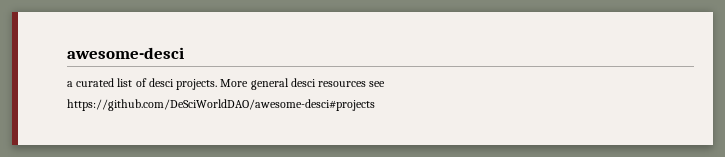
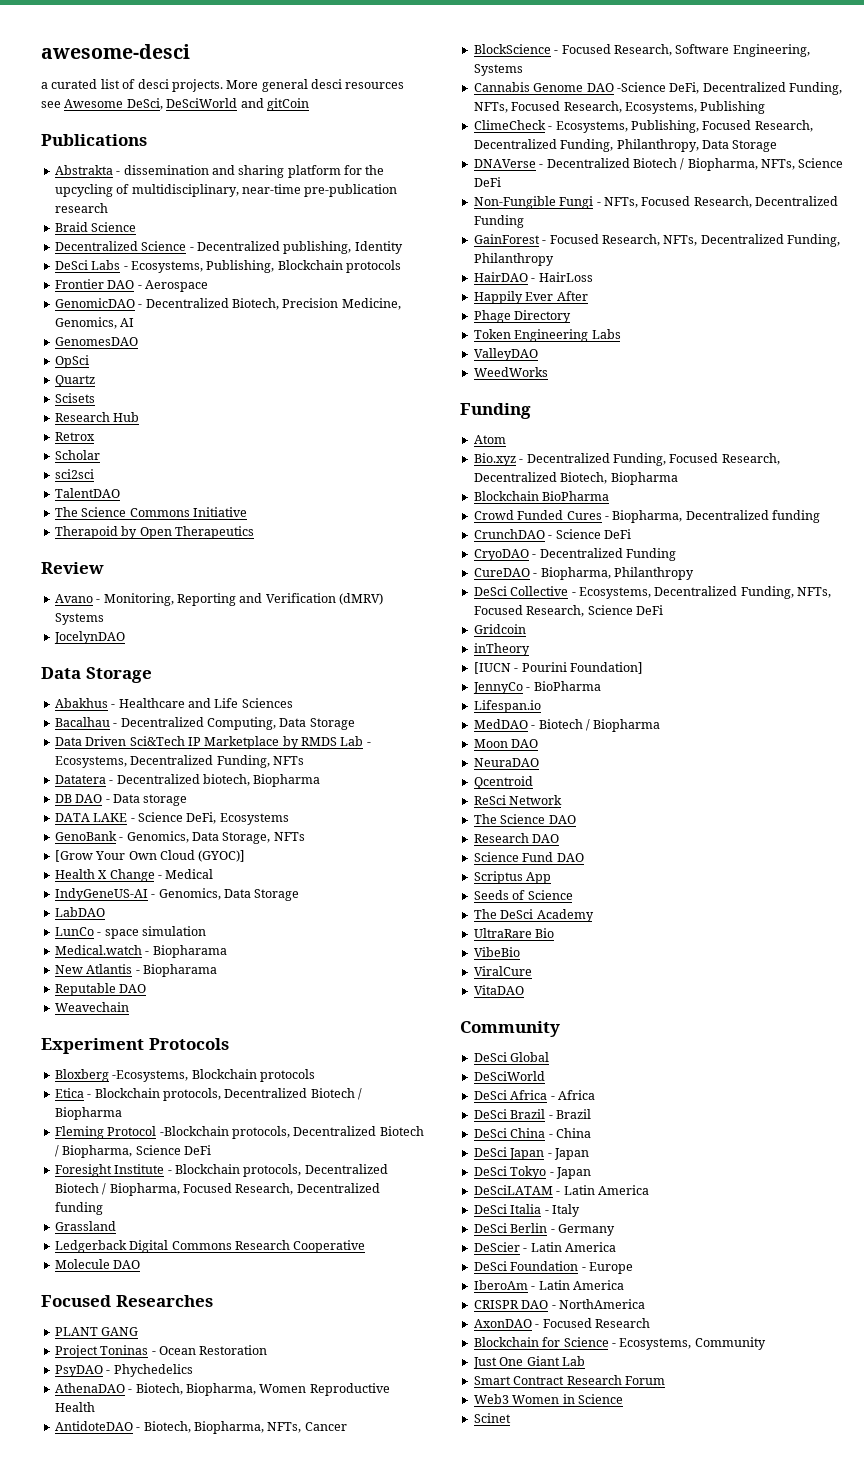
- More general desci resources see https://github.com/DeSciWorldDAO/awesome-desci#projects
+ More general desci resources see Awesome DeSci, DeSciWorld and gitCoin
+ Publications
+ Abstrakta - dissemination and sharing platform for the upcycling of multidisciplinary, near-time pre-publication research
+ Braid Science
+ Decentralized Science - Decentralized publishing, Identity
+ DeSci Labs - Ecosystems, Publishing, Blockchain protocols
+ Frontier DAO - Aerospace
+ GenomicDAO - Decentralized Biotech, Precision Medicine, Genomics, AI
+ GenomesDAO
+ OpSci
+ Quartz
+ Scisets
+ Research Hub
+ Retrox
+ Scholar
+ sci2sci
+ TalentDAO
+ The Science Commons Initiative
+ Therapoid by Open Therapeutics
+ Review
+ Avano - Monitoring, Reporting and Verification (dMRV) Systems
+ JocelynDAO
+ Data Storage
+ Abakhus - Healthcare and Life Sciences
+ Bacalhau - Decentralized Computing, Data Storage
+ Data Driven Sci&Tech IP Marketplace by RMDS Lab - Ecosystems, Decentralized Funding, NFTs
+ Datatera - Decentralized biotech, Biopharma
+ DB DAO - Data storage
+ DATA LAKE - Science DeFi, Ecosystems
+ GenoBank - Genomics, Data Storage, NFTs
+ [Grow Your Own Cloud (GYOC)]
+ Health X Change - Medical
+ IndyGeneUS-AI - Genomics, Data Storage
+ LabDAO
+ LunCo - space simulation
+ Medical.watch - Biopharama
+ New Atlantis - Biopharama
+ Reputable DAO
+ Weavechain
+ Experiment Protocols
+ Bloxberg -Ecosystems, Blockchain protocols
+ Etica - Blockchain protocols, Decentralized Biotech / Biopharma
+ Fleming Protocol -Blockchain protocols, Decentralized Biotech / Biopharma, Science DeFi
+ Foresight Institute - Blockchain protocols, Decentralized Biotech / Biopharma, Focused Research, Decentralized funding
+ Grassland
+ Ledgerback Digital Commons Research Cooperative
+ Molecule DAO
+ Focused Researches
+ PLANT GANG
+ Project Toninas - Ocean Restoration
+ PsyDAO - Phychedelics
+ AthenaDAO - Biotech, Biopharma, Women Reproductive Health
+ AntidoteDAO - Biotech, Biopharma, NFTs, Cancer
+ BlockScience - Focused Research, Software Engineering, Systems
+ Cannabis Genome DAO -Science DeFi, Decentralized Funding, NFTs, Focused Research, Ecosystems, Publishing
+ ClimeCheck - Ecosystems, Publishing, Focused Research, Decentralized Funding, Philanthropy, Data Storage
+ DNAVerse - Decentralized Biotech / Biopharma, NFTs, Science DeFi
+ Non-Fungible Fungi - NFTs, Focused Research, Decentralized Funding
+ GainForest - Focused Research, NFTs, Decentralized Funding, Philanthropy
+ HairDAO - HairLoss
+ Happily Ever After
+ Phage Directory
+ Token Engineering Labs
+ ValleyDAO
+ WeedWorks
+ Funding
+ Atom
+ Bio.xyz - Decentralized Funding, Focused Research, Decentralized Biotech, Biopharma
+ Blockchain BioPharma
+ Crowd Funded Cures - Biopharma, Decentralized funding
+ CrunchDAO - Science DeFi
+ CryoDAO - Decentralized Funding
+ CureDAO - Biopharma, Philanthropy
+ DeSci Collective - Ecosystems, Decentralized Funding, NFTs, Focused Research, Science DeFi
+ Gridcoin
+ inTheory
+ [IUCN - Pourini Foundation]
+ JennyCo - BioPharma
+ Lifespan.io
+ MedDAO - Biotech / Biopharma
+ Moon DAO
+ NeuraDAO
+ Qcentroid
+ ReSci Network
+ The Science DAO
+ Research DAO
+ Science Fund DAO
+ Scriptus App
+ Seeds of Science
+ The DeSci Academy
+ UltraRare Bio
+ VibeBio
+ ViralCure
+ VitaDAO
+ Community
+ DeSci Global
+ DeSciWorld
+ DeSci Africa - Africa
+ DeSci Brazil - Brazil
+ DeSci China - China
+ DeSci Japan - Japan
+ DeSci Tokyo - Japan
+ DeSciLATAM - Latin America
+ DeSci Italia - Italy
+ DeSci Berlin - Germany
+ DeScier - Latin America
+ DeSci Foundation - Europe
+ IberoAm - Latin America
+ CRISPR DAO - NorthAmerica
+ AxonDAO - Focused Research
+ Blockchain for Science - Ecosystems, Community
+ Just One Giant Lab
+ Smart Contract Research Forum
+ Web3 Women in Science
+ Scinet

